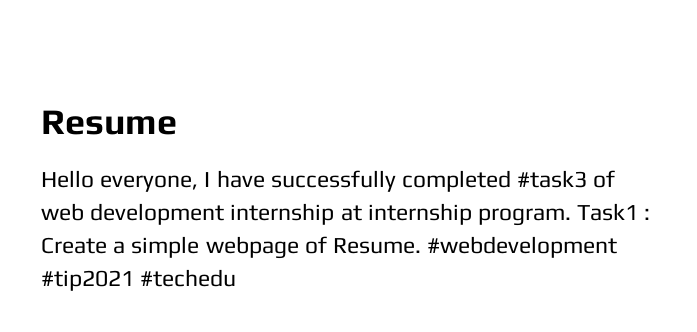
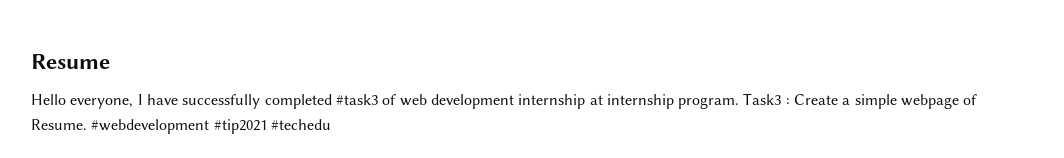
- Task1 : Create a simple webpage of Resume.
+ Task3 : Create a simple webpage of Resume.

